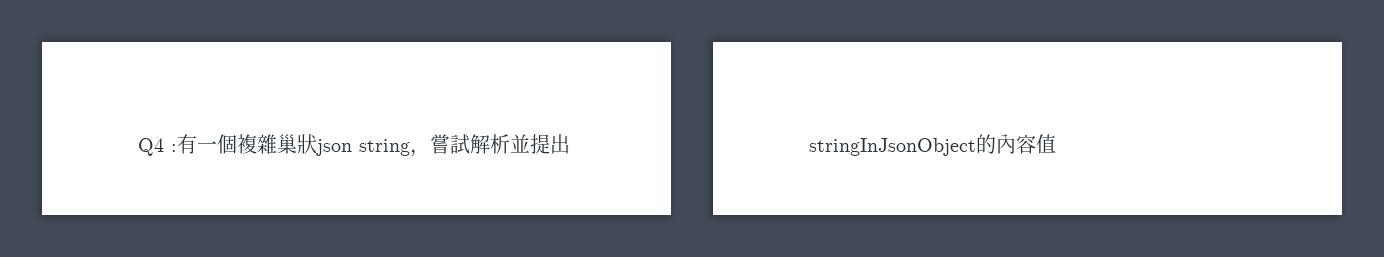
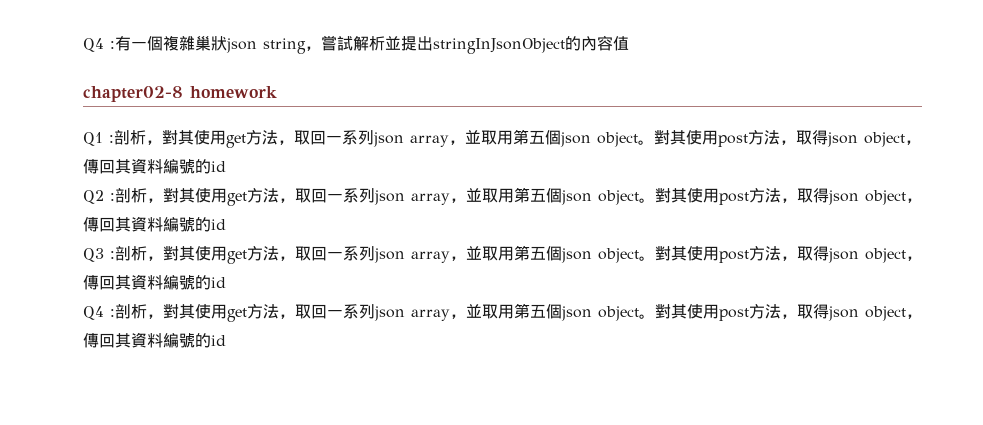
+ chapter02-8 homework
+ Q1 :剖析，對其使用get方法，取回一系列json array，並取用第五個json object。對其使用post方法，取得json object，傳回其資料編號的id
+ Q2 :剖析，對其使用get方法，取回一系列json array，並取用第五個json object。對其使用post方法，取得json object，傳回其資料編號的id
+ Q3 :剖析，對其使用get方法，取回一系列json array，並取用第五個json object。對其使用post方法，取得json object，傳回其資料編號的id
+ Q4 :剖析，對其使用get方法，取回一系列json array，並取用第五個json object。對其使用post方法，取得json object，傳回其資料編號的id

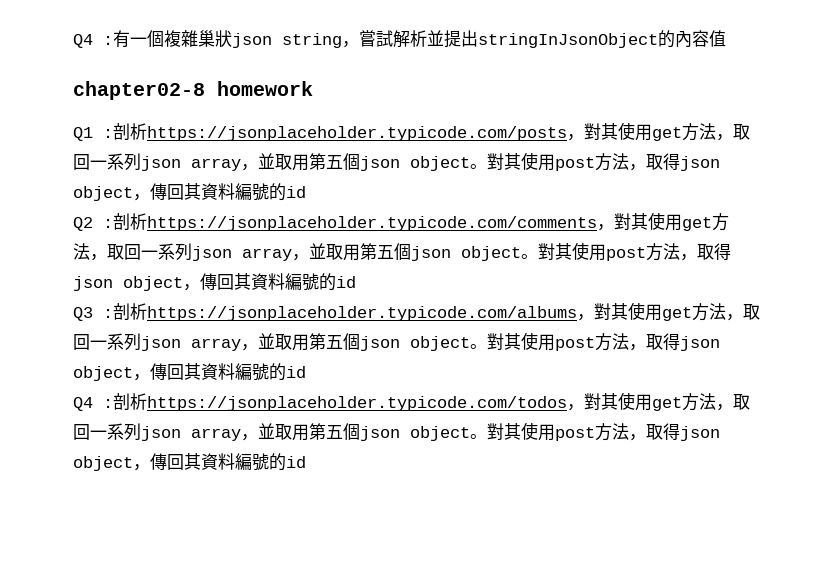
- Q1 :剖析，對其使用get方法，取回一系列json array，並取用第五個json object。
+ Q1 :剖析https://jsonplaceholder.typicode.com/posts，對其使用get方法，取回一系列json array，並取用第五個json object。
- Q2 :剖析，對其使用get方法，取回一系列json array，並取用第五個json object。
+ Q2 :剖析https://jsonplaceholder.typicode.com/comments，對其使用get方法，取回一系列json array，並取用第五個json object。
- Q3 :剖析，對其使用get方法，取回一系列json array，並取用第五個json object。
+ Q3 :剖析https://jsonplaceholder.typicode.com/albums，對其使用get方法，取回一系列json array，並取用第五個json object。
- Q4 :剖析，對其使用get方法，取回一系列json array，並取用第五個json object。
+ Q4 :剖析https://jsonplaceholder.typicode.com/todos，對其使用get方法，取回一系列json array，並取用第五個json object。

